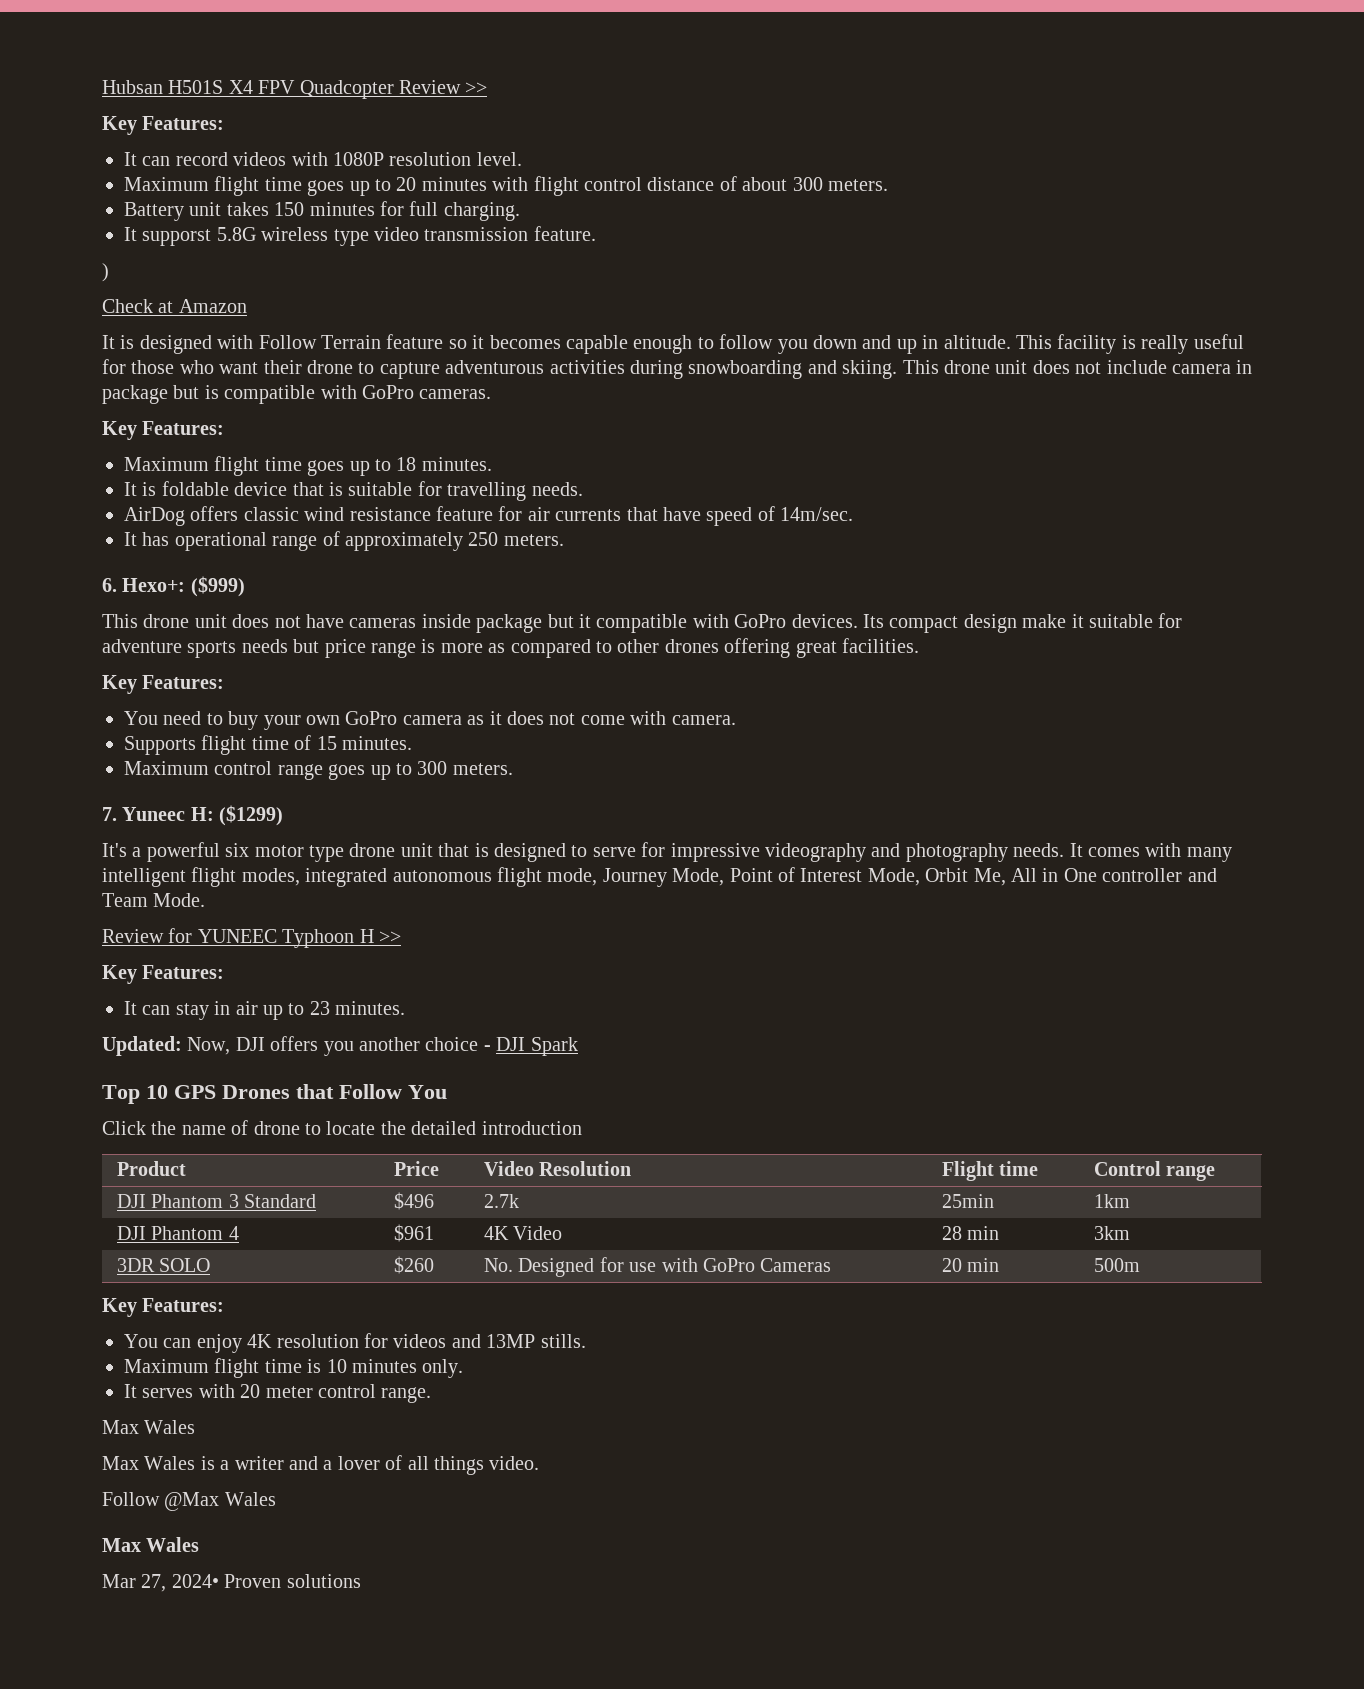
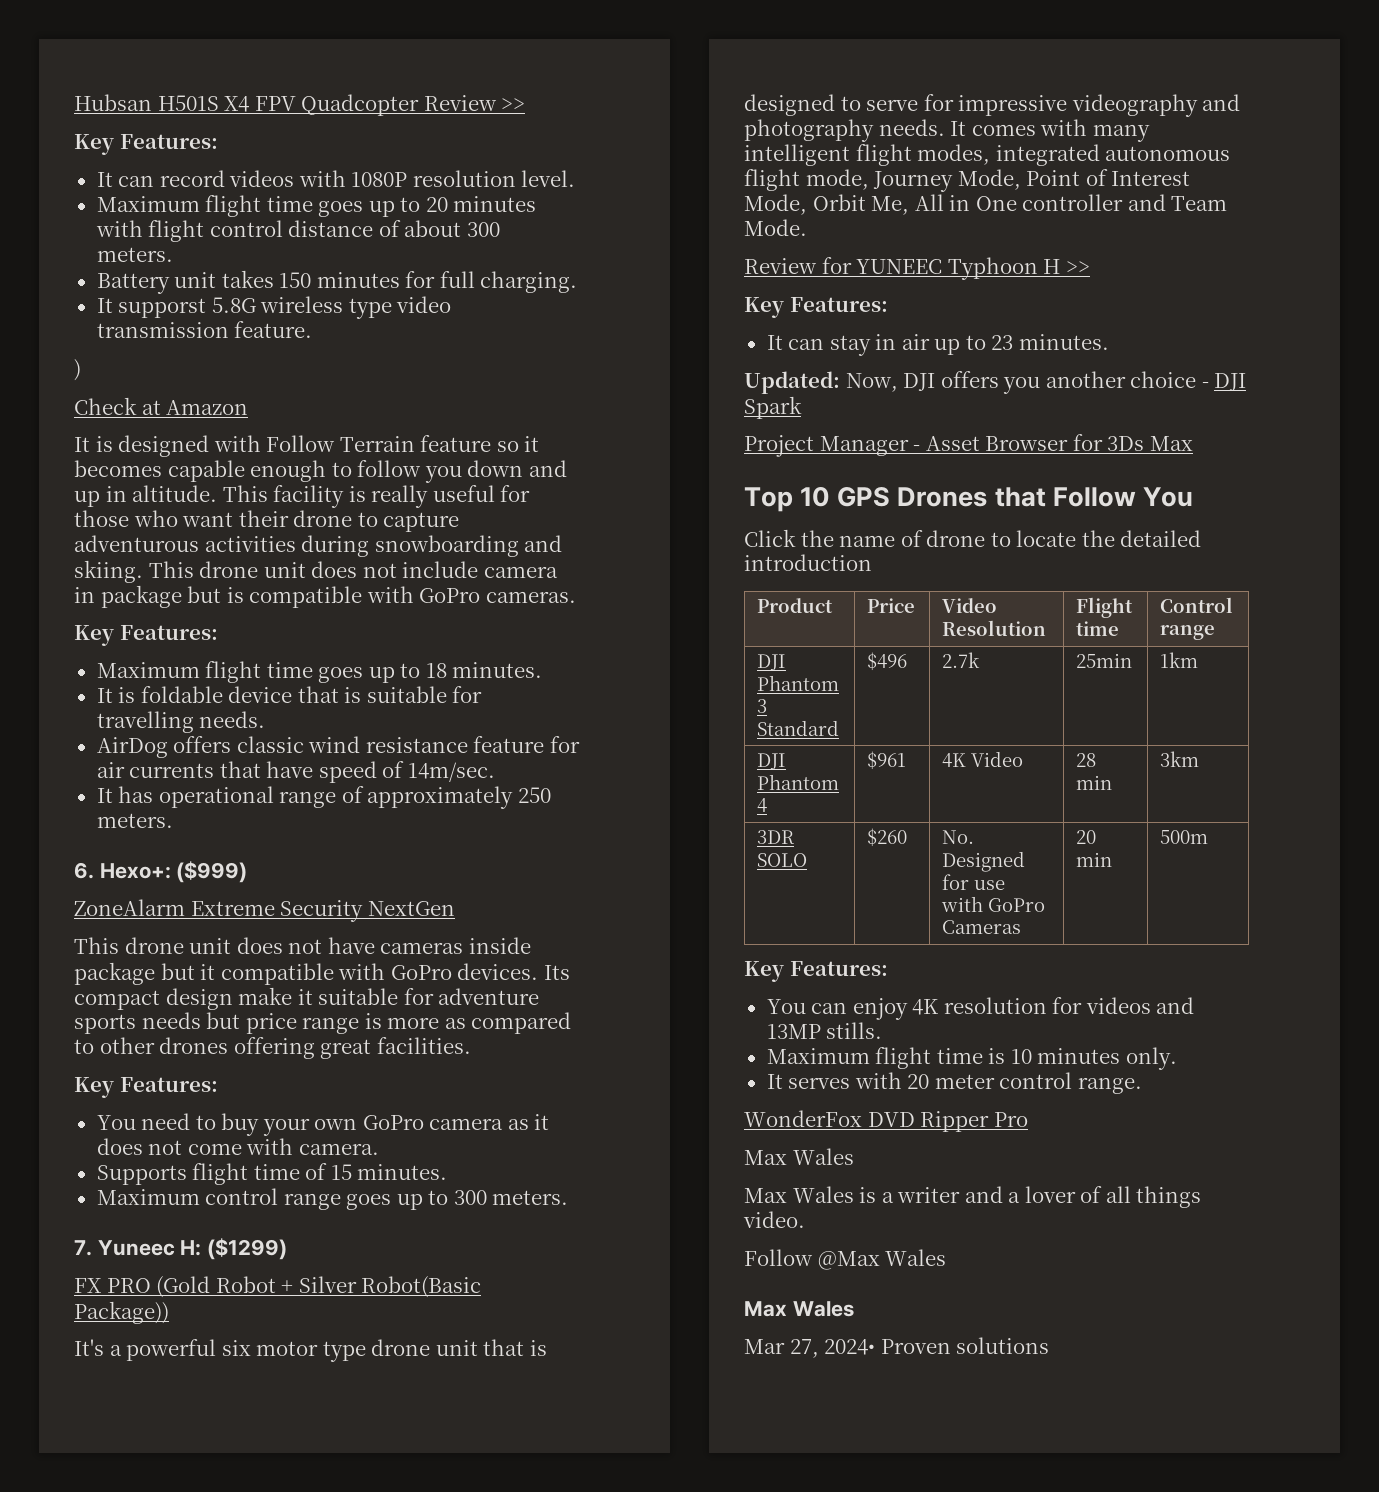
+ ZoneAlarm Extreme Security NextGen
+ FX PRO (Gold Robot + Silver Robot(Basic Package))
+ Project Manager - Asset Browser for 3Ds Max
+ WonderFox DVD Ripper Pro

